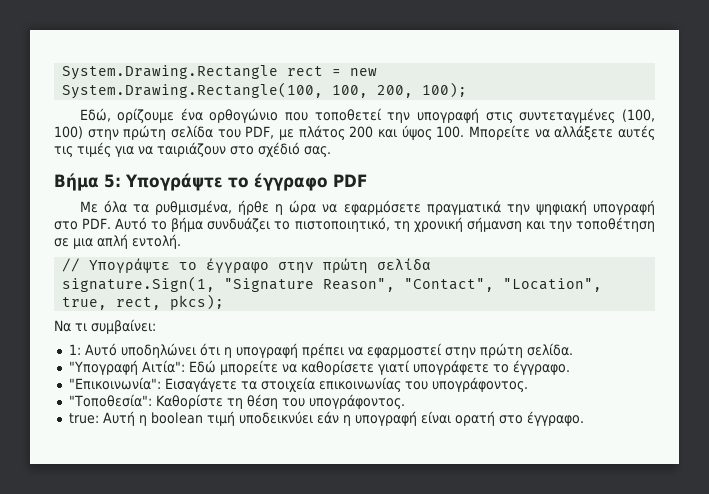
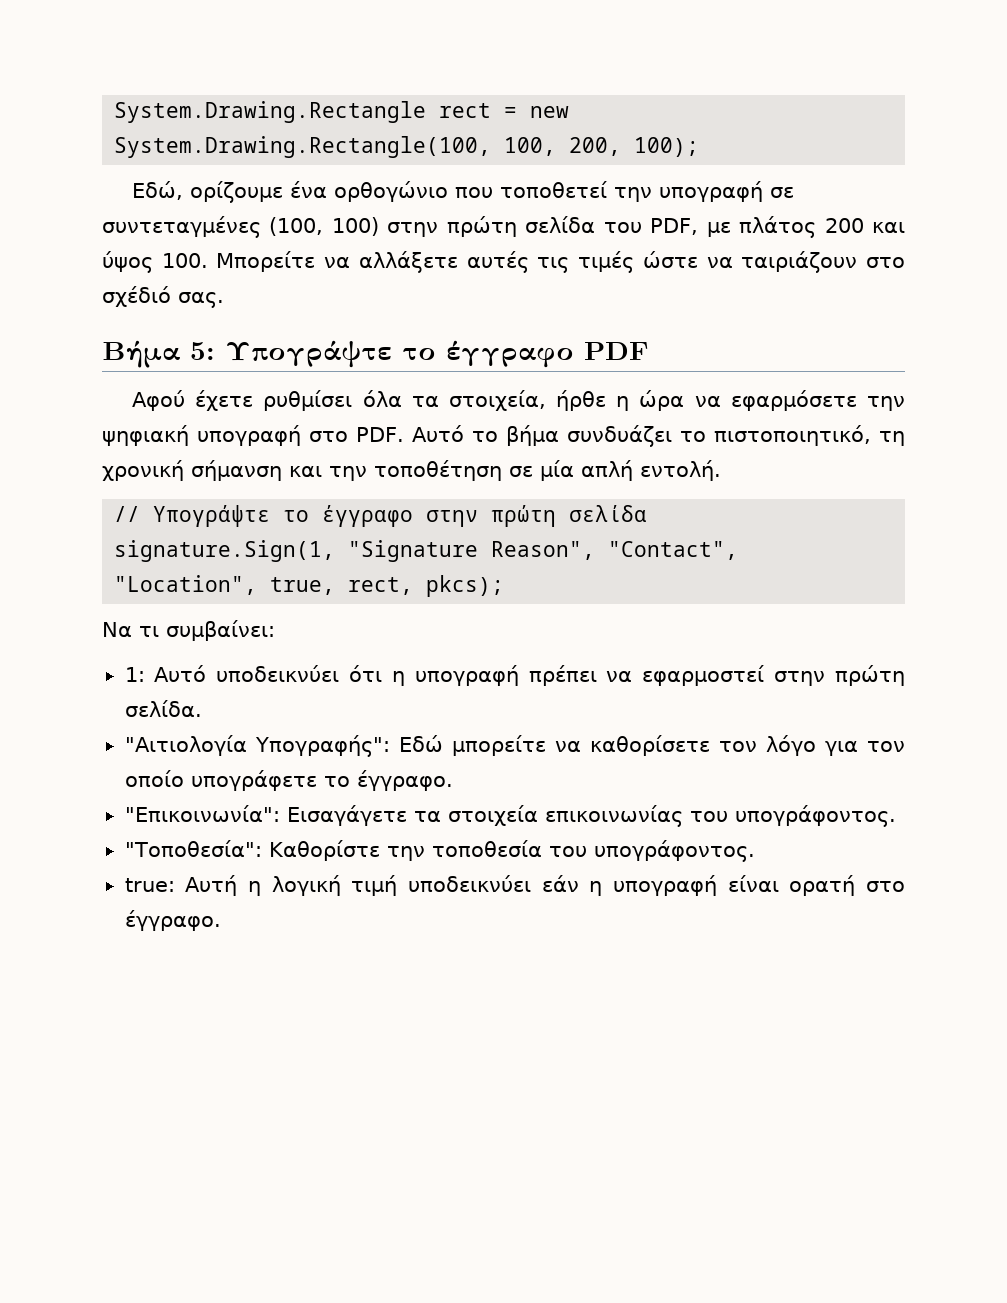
- Εδώ, ορίζουμε ένα ορθογώνιο που τοποθετεί την υπογραφή στις συντεταγμένες (100, 100) στην πρώτη σελίδα του PDF, με πλάτος 200 και ύψος 100. Μπορείτε να αλλάξετε αυτές τις τιμές για να ταιριάζουν στο σχέδιό σας.
+ Εδώ, ορίζουμε ένα ορθογώνιο που τοποθετεί την υπογραφή σε συντεταγμένες (100, 100) στην πρώτη σελίδα του PDF, με πλάτος 200 και ύψος 100. Μπορείτε να αλλάξετε αυτές τις τιμές ώστε να ταιριάζουν στο σχέδιό σας.
- Με όλα τα ρυθμισμένα, ήρθε η ώρα να εφαρμόσετε πραγματικά την ψηφιακή υπογραφή στο PDF. Αυτό το βήμα συνδυάζει το πιστοποιητικό, τη χρονική σήμανση και την τοποθέτηση σε μια απλή εντολή.
+ Αφού έχετε ρυθμίσει όλα τα στοιχεία, ήρθε η ώρα να εφαρμόσετε την ψηφιακή υπογραφή στο PDF. Αυτό το βήμα συνδυάζει το πιστοποιητικό, τη χρονική σήμανση και την τοποθέτηση σε μία απλή εντολή.
- 1: Αυτό υποδηλώνει ότι η υπογραφή πρέπει να εφαρμοστεί στην πρώτη σελίδα.
+ 1: Αυτό υποδεικνύει ότι η υπογραφή πρέπει να εφαρμοστεί στην πρώτη σελίδα.
- "Υπογραφή Αιτία": Εδώ μπορείτε να καθορίσετε γιατί υπογράφετε το έγγραφο.
+ "Αιτιολογία Υπογραφής": Εδώ μπορείτε να καθορίσετε τον λόγο για τον οποίο υπογράφετε το έγγραφο.
- "Τοποθεσία": Καθορίστε τη θέση του υπογράφοντος.
+ "Τοποθεσία": Καθορίστε την τοποθεσία του υπογράφοντος.
- true: Αυτή η boolean τιμή υποδεικνύει εάν η υπογραφή είναι ορατή στο έγγραφο.
+ true: Αυτή η λογική τιμή υποδεικνύει εάν η υπογραφή είναι ορατή στο έγγραφο.

